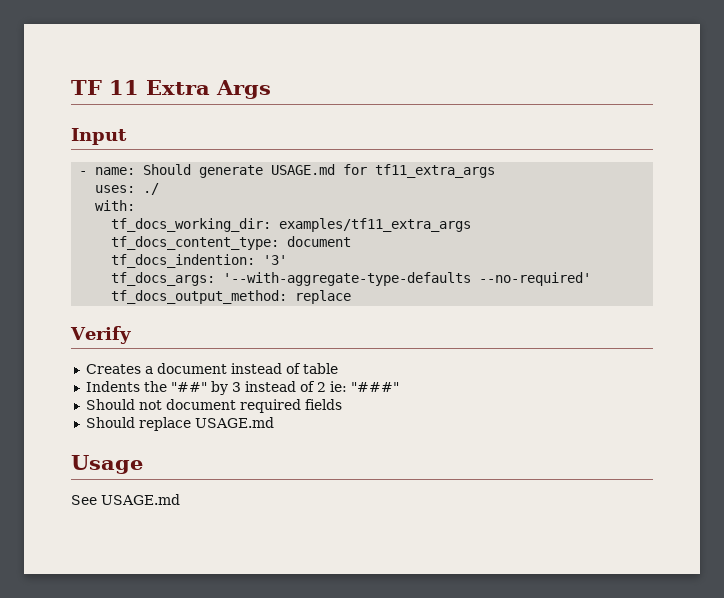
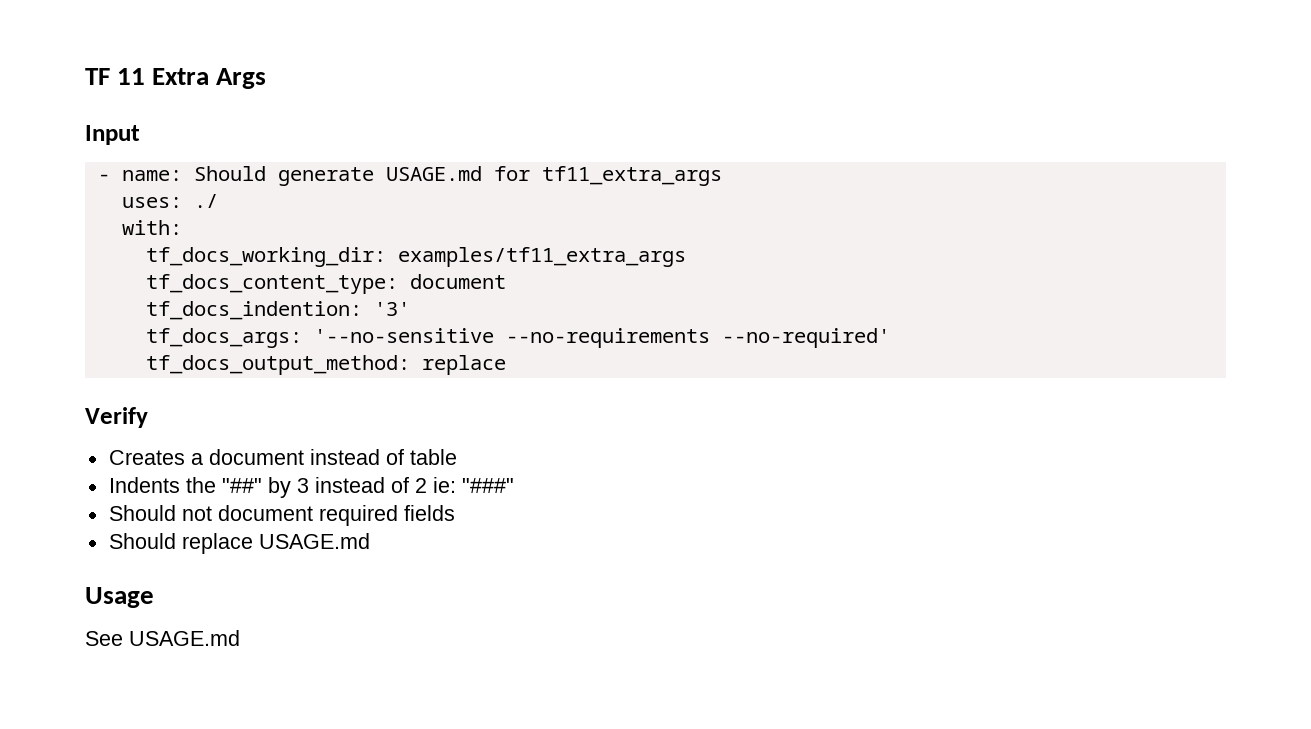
- tf_docs_args: '--with-aggregate-type-defaults --no-required'
+ tf_docs_args: '--no-sensitive --no-requirements --no-required'

